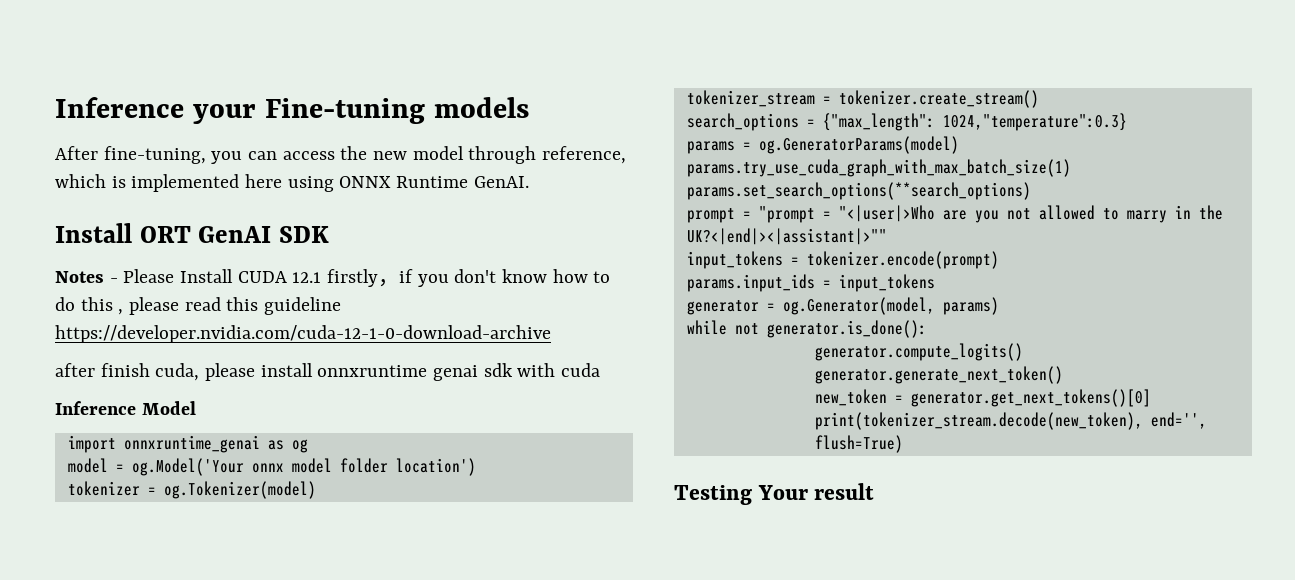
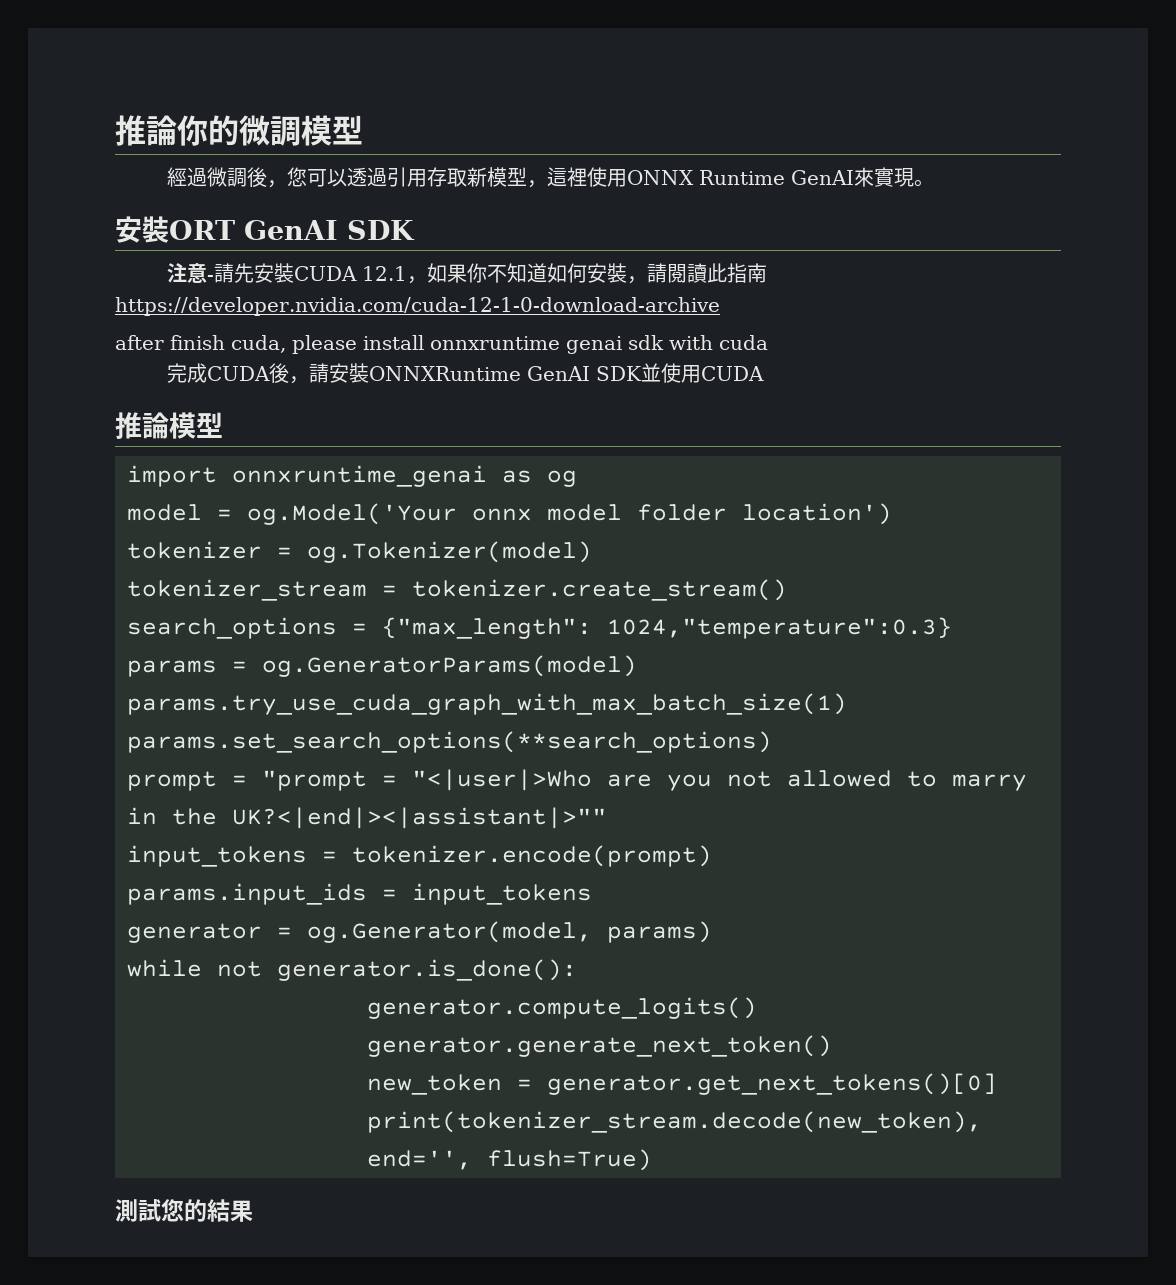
- Inference your Fine-tuning models
- After fine-tuning, you can access the new model through reference, which is implemented here using ONNX Runtime GenAI.
- Install ORT GenAI SDK
- Notes - Please Install CUDA 12.1 firstly，if you don't know how to do this , please read this guideline https://developer.nvidia.com/cuda-12-1-0-download-archive
+ 推論你的微調模型
+ 經過微調後，您可以透過引用存取新模型，這裡使用ONNX Runtime GenAI來實現。
+ 安裝ORT GenAI SDK
+ 注意-請先安裝CUDA 12.1，如果你不知道如何安裝，請閱讀此指南https://developer.nvidia.com/cuda-12-1-0-download-archive
- Inference Model
+ 完成CUDA後，請安裝ONNXRuntime GenAI SDK並使用CUDA
+ 推論模型
- Testing Your result
+ 測試您的結果

